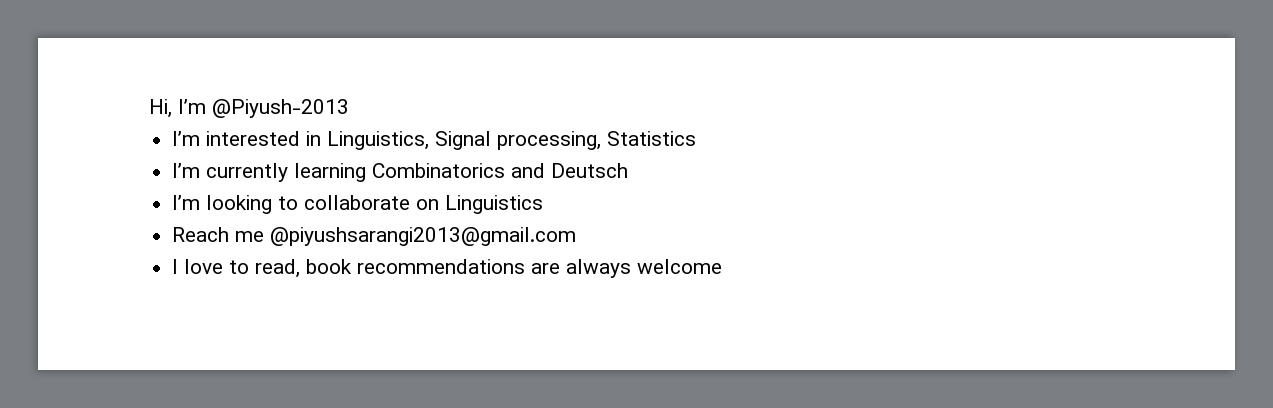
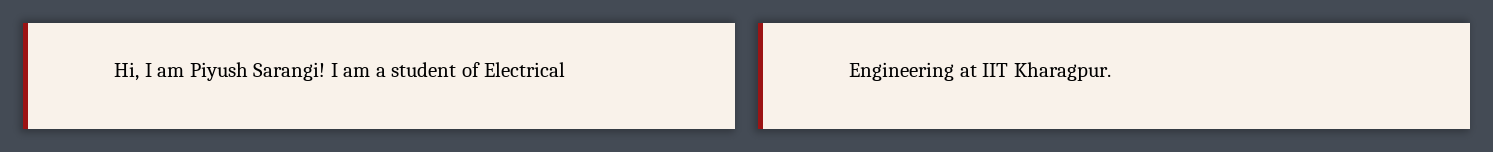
- Hi, I’m @Piyush-2013
- I’m interested in Linguistics, Signal processing, Statistics
- I’m currently learning Combinatorics and Deutsch
- I’m looking to collaborate on Linguistics
- Reach me @piyushsarangi2013@gmail.com
- I love to read, book recommendations are always welcome
+ Hi, I am Piyush Sarangi! I am a student of Electrical Engineering at IIT Kharagpur.

